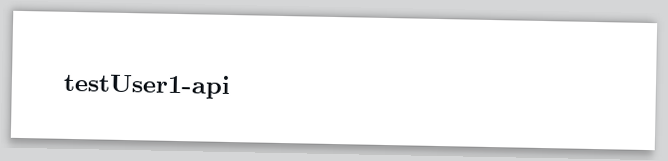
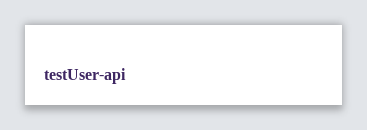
- testUser1-api
+ testUser-api

